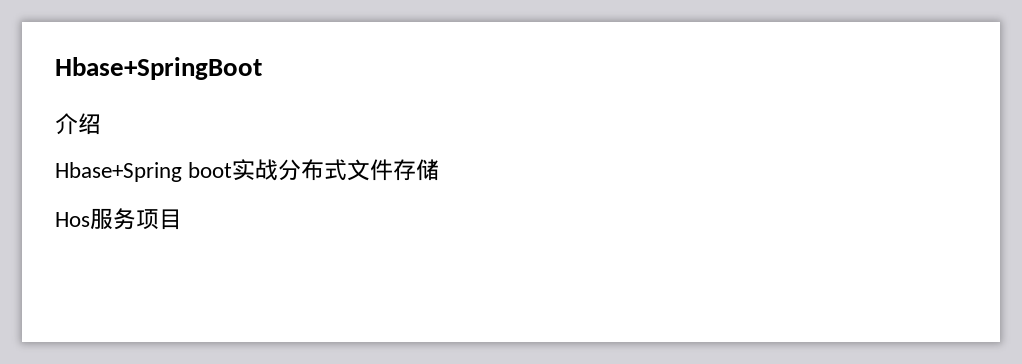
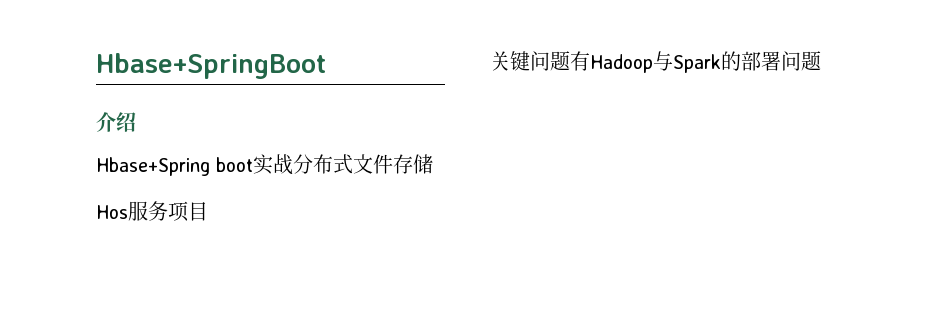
+ 关键问题有Hadoop与Spark的部署问题

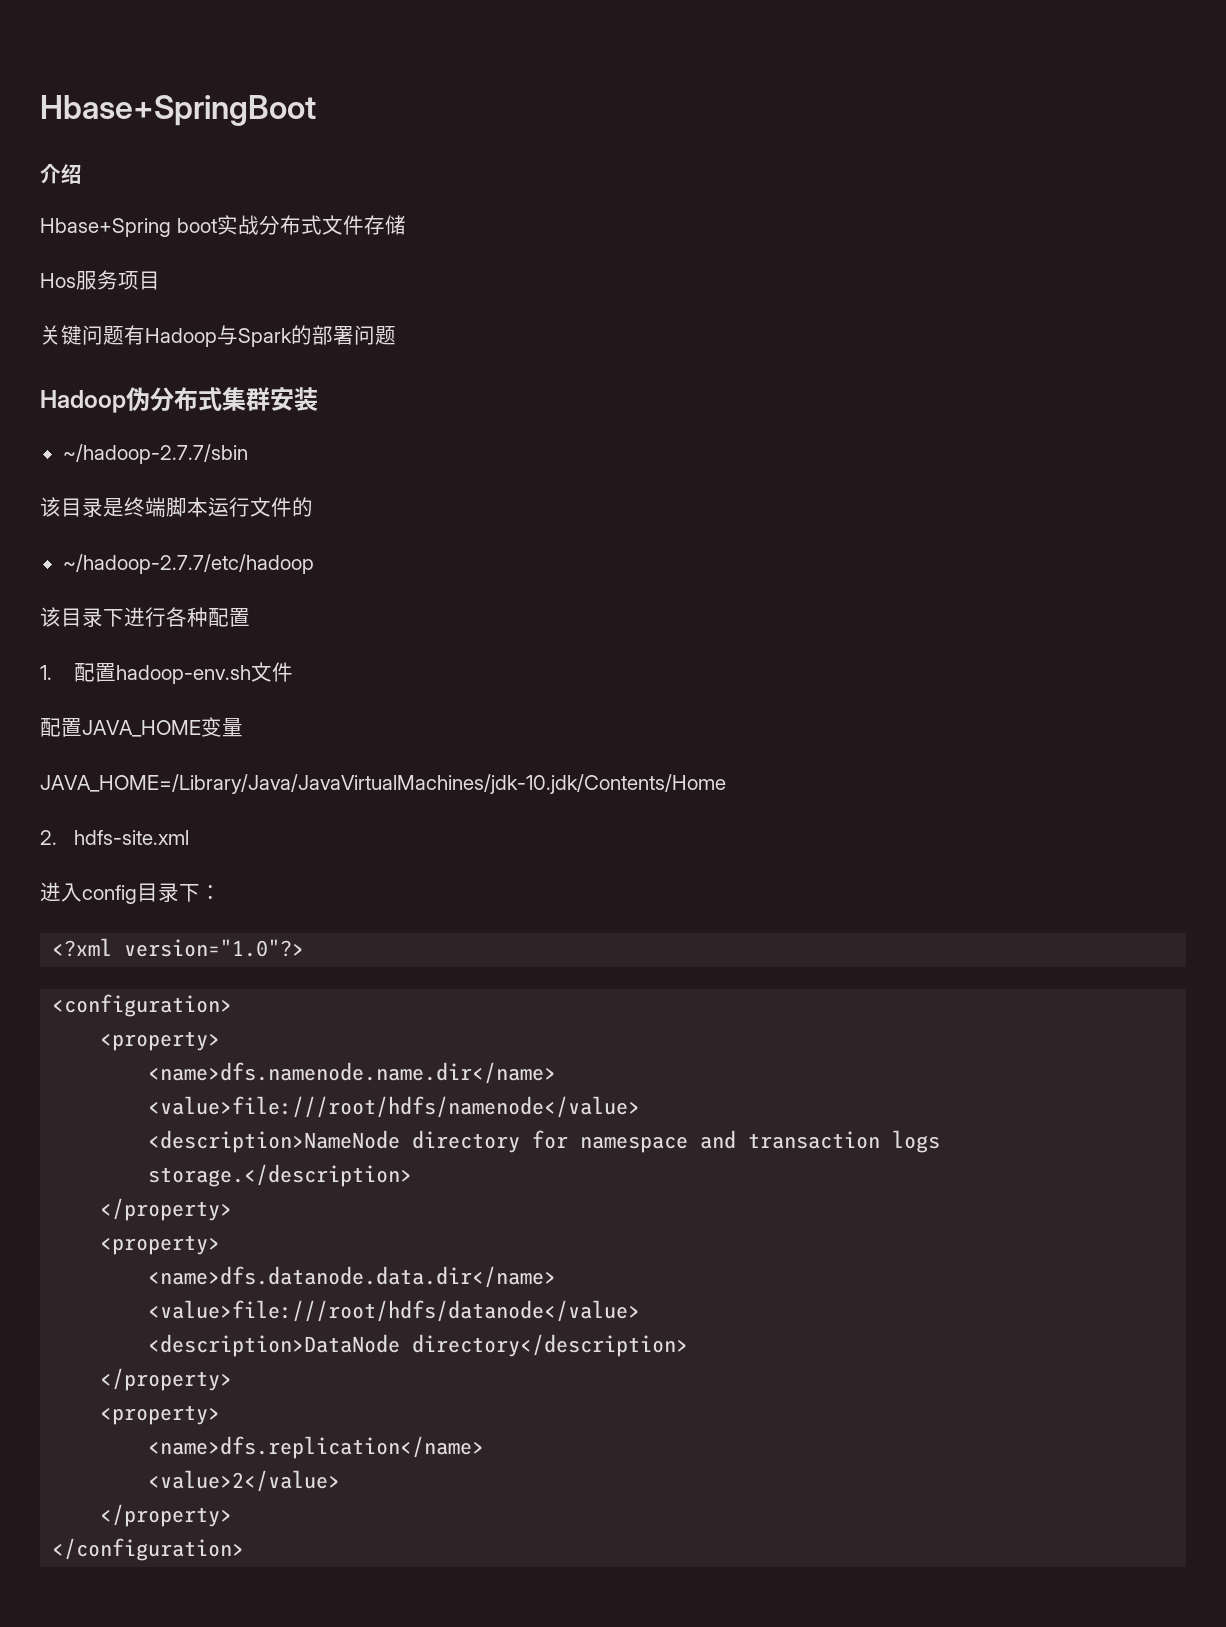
+ Hadoop伪分布式集群安装
+ ~/hadoop-2.7.7/sbin
+ 该目录是终端脚本运行文件的
+ ~/hadoop-2.7.7/etc/hadoop
+ 该目录下进行各种配置
+ 1.配置hadoop-env.sh文件
+ 配置JAVA_HOME变量
+ JAVA_HOME=/Library/Java/JavaVirtualMachines/jdk-10.jdk/Contents/Home
+ 2. hdfs-site.xml
+ 进入config目录下：
+ <?xml version="1.0"?>
+ <configuration>
+ <property>
+ <name>dfs.namenode.name.dir</name>
+ <value>file:///root/hdfs/namenode</value>
+ <description>NameNode directory for namespace and transaction logs storage.</description>
+ </property>
+ <property>
+ <name>dfs.datanode.data.dir</name>
+ <value>file:///root/hdfs/datanode</value>
+ <description>DataNode directory</description>
+ </property>
+ <property>
+ <name>dfs.replication</name>
+ <value>2</value>
+ </property>
+ </configuration>

